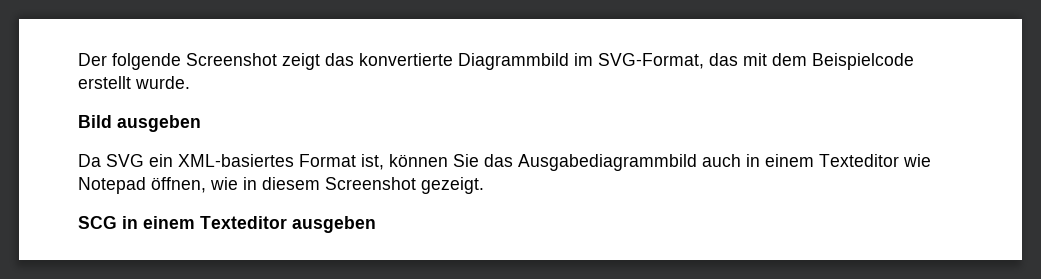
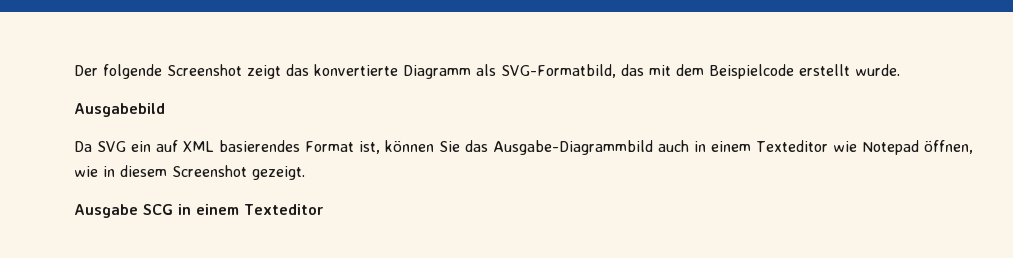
- Der folgende Screenshot zeigt das konvertierte Diagrammbild im SVG-Format, das mit dem Beispielcode erstellt wurde.
+ Der folgende Screenshot zeigt das konvertierte Diagramm als SVG-Formatbild, das mit dem Beispielcode erstellt wurde.
- Bild ausgeben
+ Ausgabebild
- Da SVG ein XML-basiertes Format ist, können Sie das Ausgabediagrammbild auch in einem Texteditor wie Notepad öffnen, wie in diesem Screenshot gezeigt.
+ Da SVG ein auf XML basierendes Format ist, können Sie das Ausgabe-Diagrammbild auch in einem Texteditor wie Notepad öffnen, wie in diesem Screenshot gezeigt.
- SCG in einem Texteditor ausgeben
+ Ausgabe SCG in einem Texteditor

